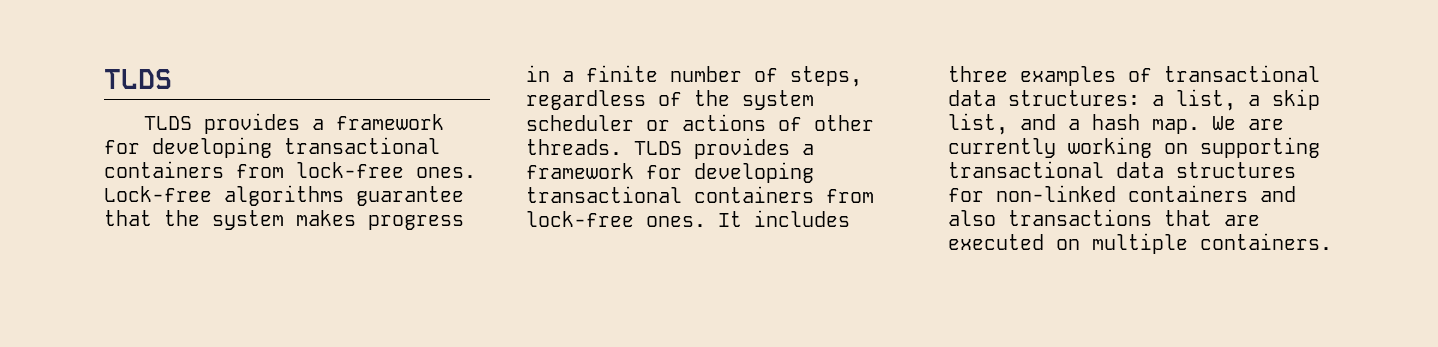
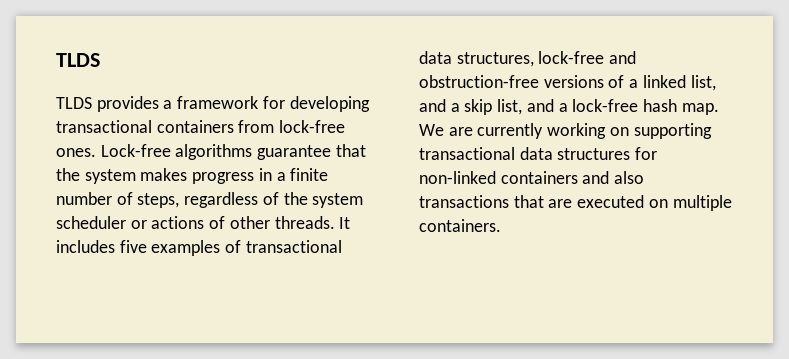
- Lock-free algorithms guarantee that the system makes progress in a finite number of steps, regardless of the system scheduler or actions of other threads. TLDS provides a framework for developing transactional containers from lock-free ones.
+ Lock-free algorithms guarantee that the system makes progress in a finite number of steps, regardless of the system scheduler or actions of other threads.
- It includes three examples of transactional data structures: a list, a skip list, and a hash map.
+ It includes five examples of transactional data structures, lock-free and obstruction-free versions of a linked list, and a skip list, and a lock-free hash map.

